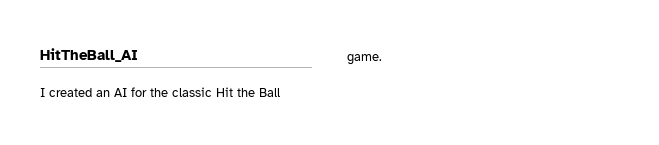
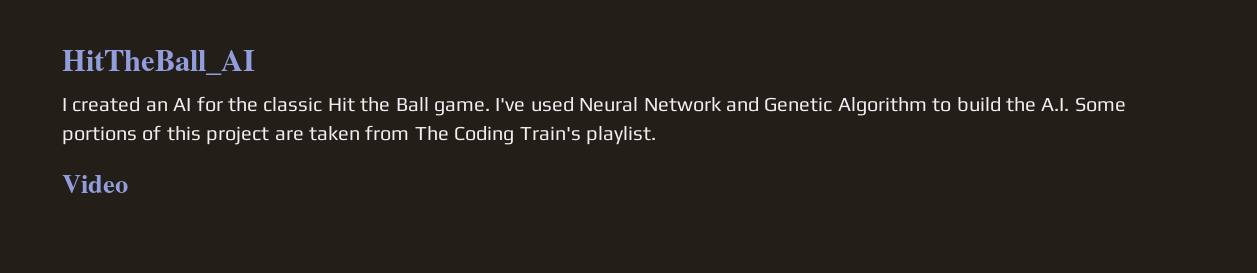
+ I've used Neural Network and Genetic Algorithm to build the A.I. Some portions of this project are taken from The Coding Train's playlist.
+ Video

